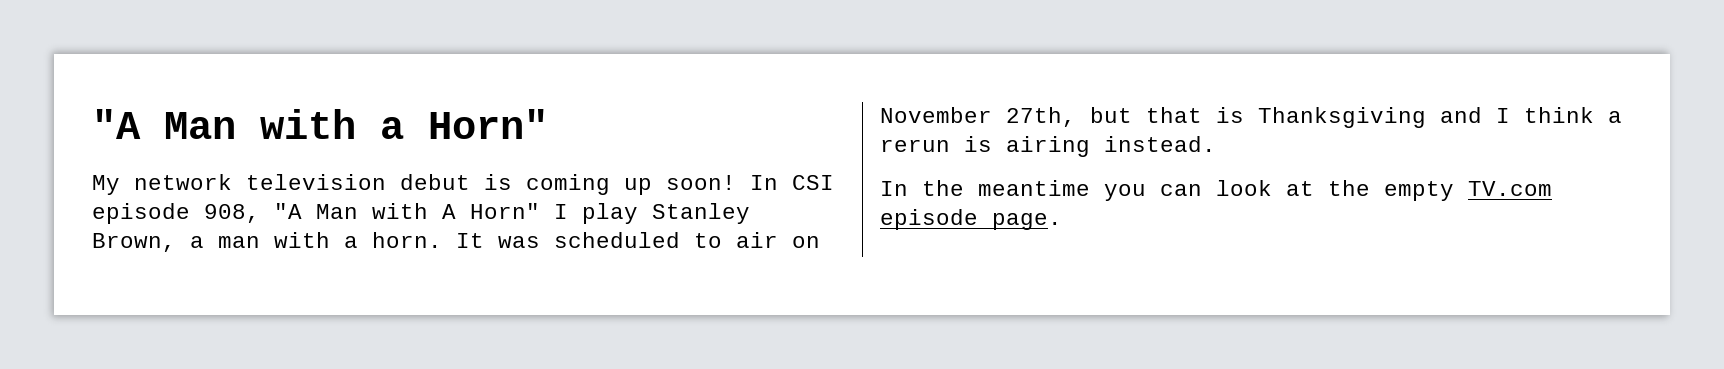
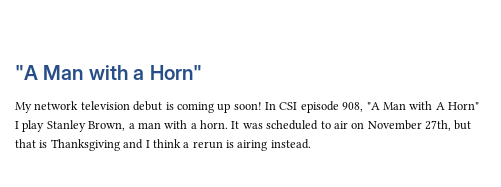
- In the meantime you can look at the empty TV.com episode page.

